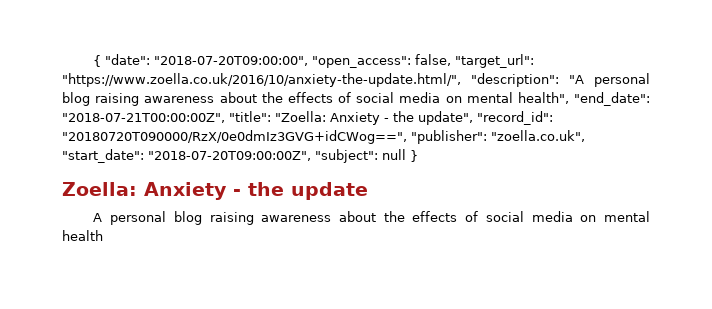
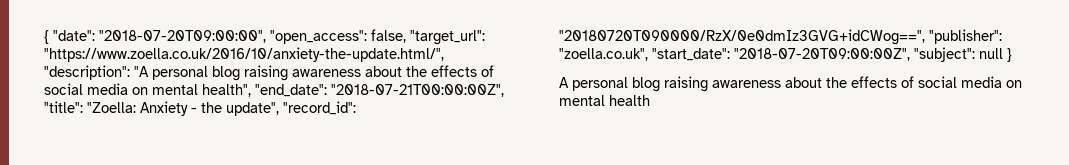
- Zoella: Anxiety - the update

